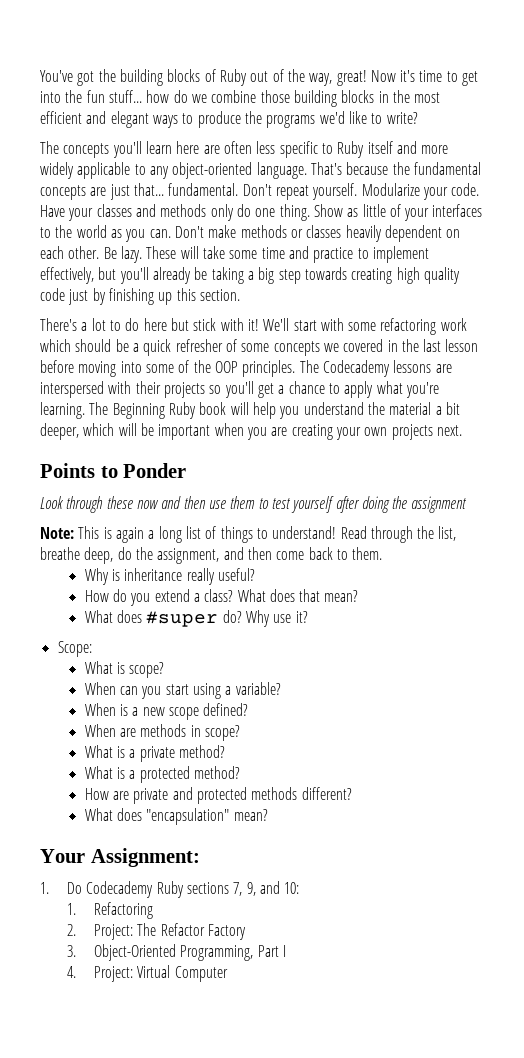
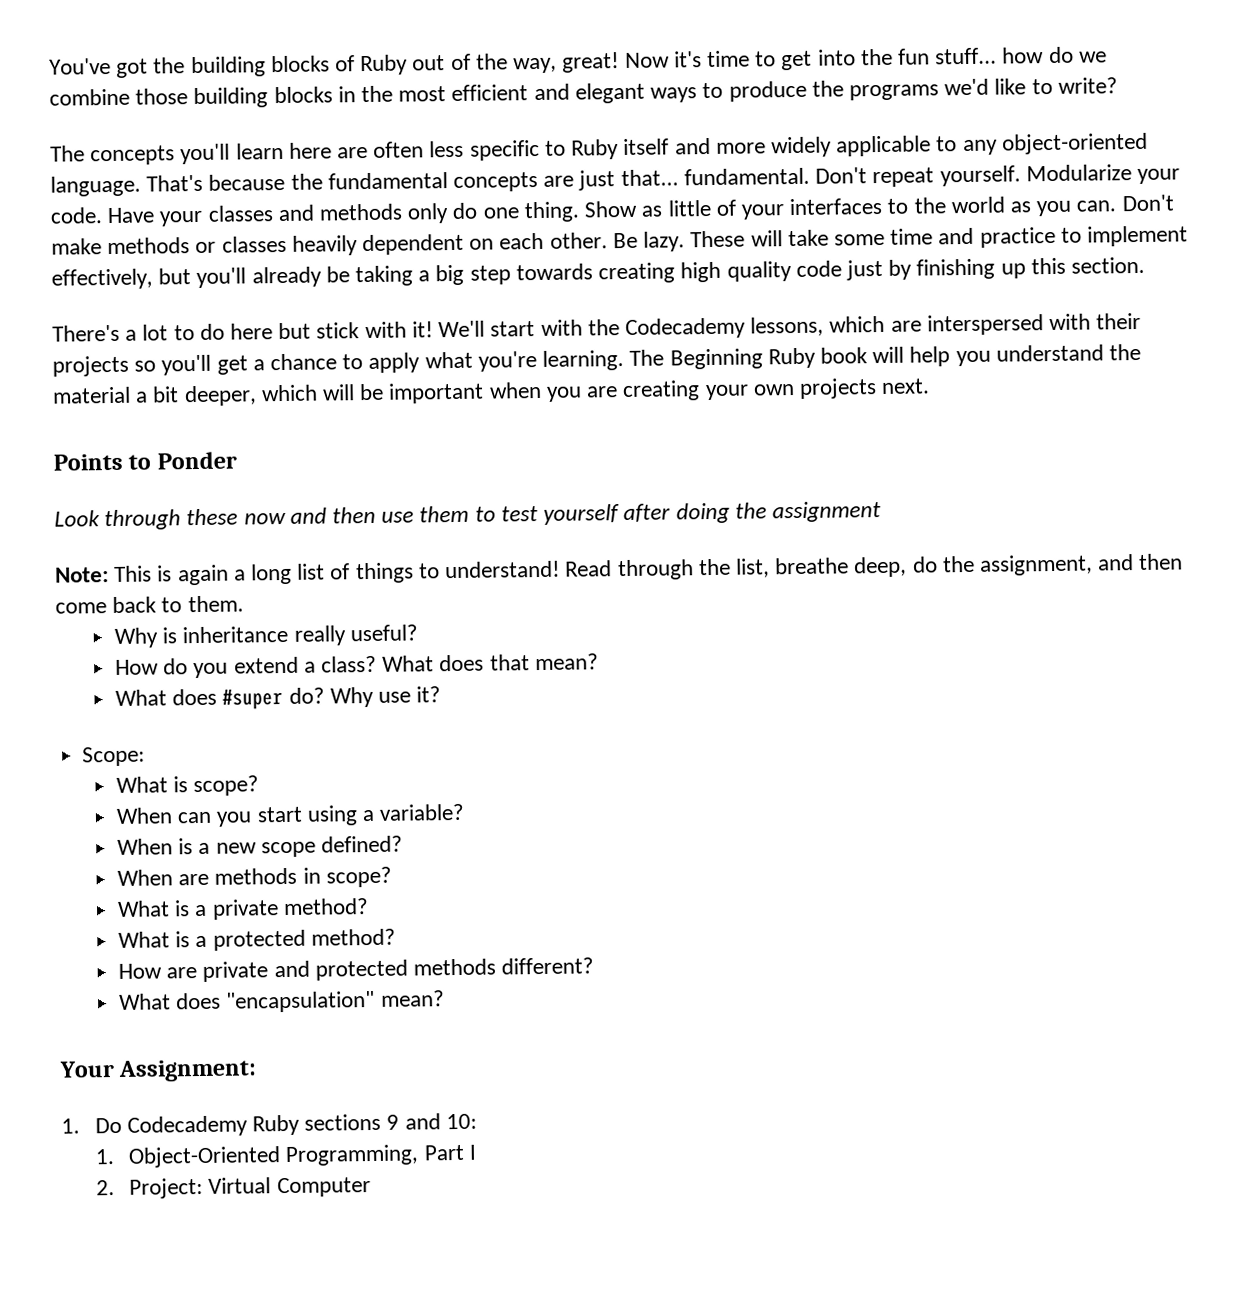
- We'll start with some refactoring work which should be a quick refresher of some concepts we covered in the last lesson before moving into some of the OOP principles. The Codecademy lessons are interspersed with their projects so you'll get a chance to apply what you're learning.
+ We'll start with the Codecademy lessons, which are interspersed with their projects so you'll get a chance to apply what you're learning.
- 1. Do Codecademy Ruby sections 7, 9, and 10:
+ 1. Do Codecademy Ruby sections 9 and 10:
- 1. Refactoring
- 2. Project: The Refactor Factory
- 3. Object-Oriented Programming, Part I
+ 1. Object-Oriented Programming, Part I
- 4. Project: Virtual Computer
+ 2. Project: Virtual Computer

